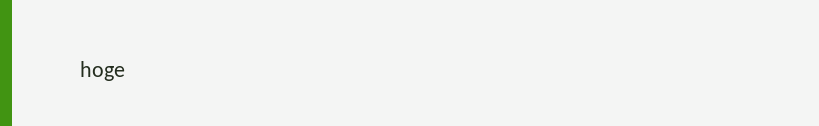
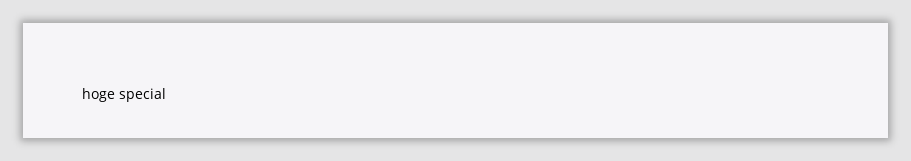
- hoge
+ hoge special

